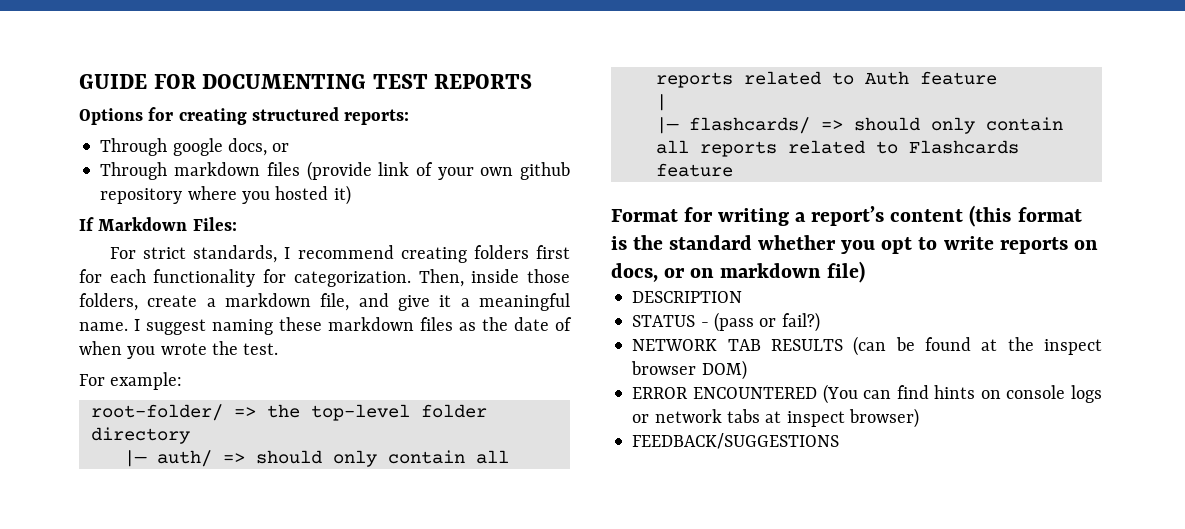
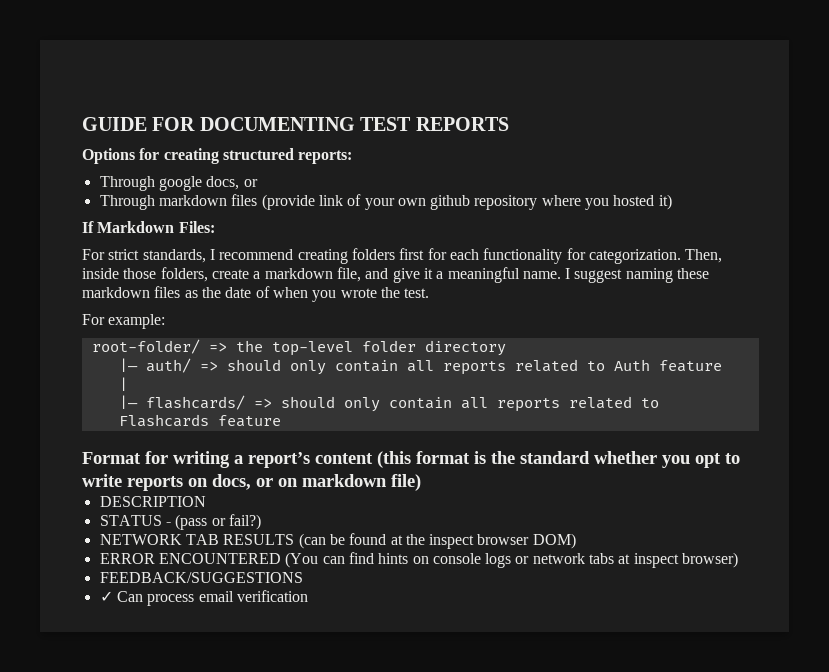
+ ✓ Can process email verification

